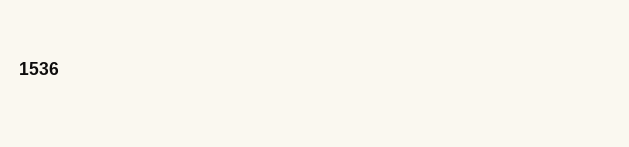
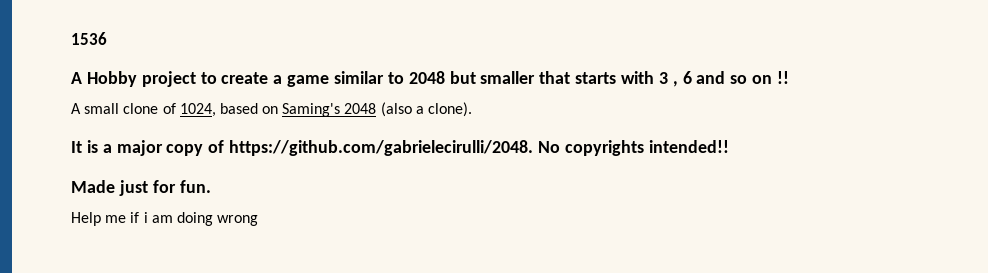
+ A Hobby project to create a game similar to 2048 but smaller that starts with 3 , 6 and so on !!
+ A small clone of 1024, based on Saming's 2048 (also a clone).
+ It is a major copy of https://github.com/gabrielecirulli/2048. No copyrights intended!!
+ Made just for fun.
+ Help me if i am doing wrong

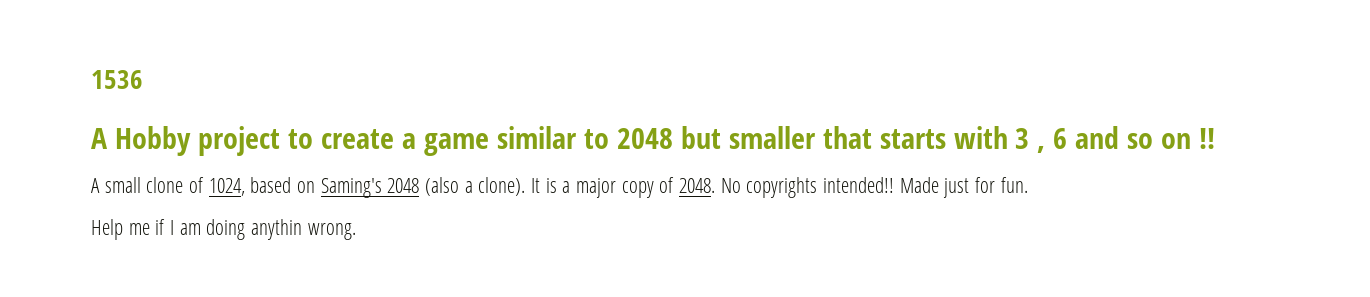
- A small clone of 1024, based on Saming's 2048 (also a clone).
- It is a major copy of https://github.com/gabrielecirulli/2048. No copyrights intended!!
- Made just for fun.
+ A small clone of 1024, based on Saming's 2048 (also a clone). It is a major copy of 2048. No copyrights intended!! Made just for fun.
- Help me if i am doing wrong
+ Help me if I am doing anythin wrong.

